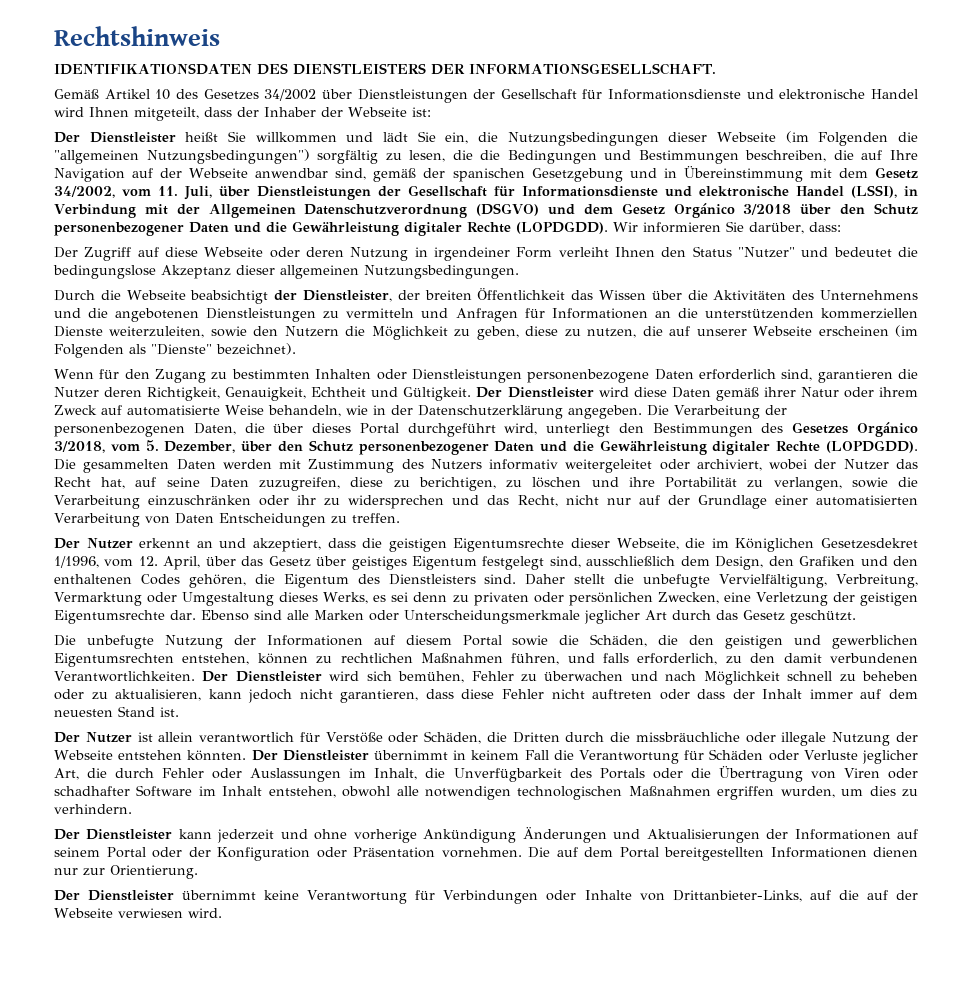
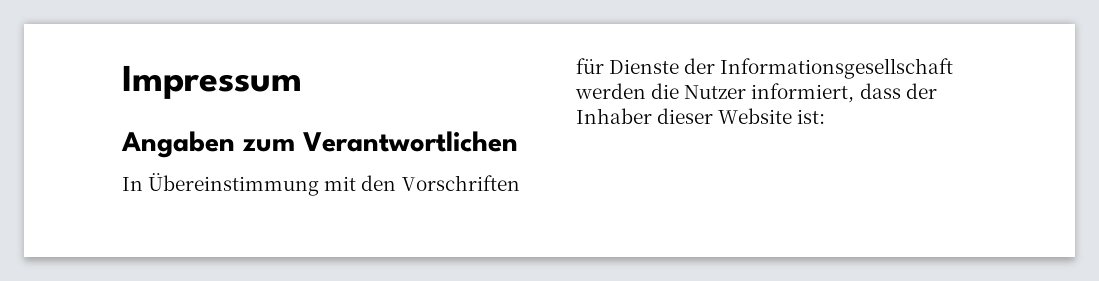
- Rechtshinweis
- IDENTIFIKATIONSDATEN DES DIENSTLEISTERS DER INFORMATIONSGESELLSCHAFT.
- Gemäß Artikel 10 des Gesetzes 34/2002 über Dienstleistungen der Gesellschaft für Informationsdienste und elektronische Handel wird Ihnen mitgeteilt, dass der Inhaber der Webseite ist:
+ Impressum
+ Angaben zum Verantwortlichen
+ In Übereinstimmung mit den Vorschriften für Dienste der Informationsgesellschaft werden die Nutzer informiert, dass der Inhaber dieser Website ist:
- Der Dienstleister heißt Sie willkommen und lädt Sie ein, die Nutzungsbedingungen dieser Webseite (im Folgenden die "allgemeinen Nutzungsbedingungen") sorgfältig zu lesen, die die Bedingungen und Bestimmungen beschreiben, die auf Ihre Navigation auf der Webseite anwendbar sind, gemäß der spanischen Gesetzgebung und in Übereinstimmung mit dem Gesetz 34/2002, vom 11. Juli, über Dienstleistungen der Gesellschaft für Informationsdienste und elektronische Handel (LSSI), in Verbindung mit der Allgemeinen Datenschutzverordnung (DSGVO) und dem Gesetz Orgánico 3/2018 über den Schutz personenbezogener Daten und die Gewährleistung digitaler Rechte (LOPDGDD). Wir informieren Sie darüber, dass:
- Der Zugriff auf diese Webseite oder deren Nutzung in irgendeiner Form verleiht Ihnen den Status "Nutzer" und bedeutet die bedingungslose Akzeptanz dieser allgemeinen Nutzungsbedingungen.
- Durch die Webseite beabsichtigt der Dienstleister, der breiten Öffentlichkeit das Wissen über die Aktivitäten des Unternehmens und die angebotenen Dienstleistungen zu vermitteln und Anfragen für Informationen an die unterstützenden kommerziellen Dienste weiterzuleiten, sowie den Nutzern die Möglichkeit zu geben, diese zu nutzen, die auf unserer Webseite erscheinen (im Folgenden als "Dienste" bezeichnet).
- Wenn für den Zugang zu bestimmten Inhalten oder Dienstleistungen personenbezogene Daten erforderlich sind, garantieren die Nutzer deren Richtigkeit, Genauigkeit, Echtheit und Gültigkeit. Der Dienstleister wird diese Daten gemäß ihrer Natur oder ihrem Zweck auf automatisierte Weise behandeln, wie in der Datenschutzerklärung angegeben. Die Verarbeitung der personenbezogenen Daten, die über dieses Portal durchgeführt wird, unterliegt den Bestimmungen des Gesetzes Orgánico 3/2018, vom 5. Dezember, über den Schutz personenbezogener Daten und die Gewährleistung digitaler Rechte (LOPDGDD). Die gesammelten Daten werden mit Zustimmung des Nutzers informativ weitergeleitet oder archiviert, wobei der Nutzer das Recht hat, auf seine Daten zuzugreifen, diese zu berichtigen, zu löschen und ihre Portabilität zu verlangen, sowie die Verarbeitung einzuschränken oder ihr zu widersprechen und das Recht, nicht nur auf der Grundlage einer automatisierten Verarbeitung von Daten Entscheidungen zu treffen.
- Der Nutzer erkennt an und akzeptiert, dass die geistigen Eigentumsrechte dieser Webseite, die im Königlichen Gesetzesdekret 1/1996, vom 12. April, über das Gesetz über geistiges Eigentum festgelegt sind, ausschließlich dem Design, den Grafiken und den enthaltenen Codes gehören, die Eigentum des Dienstleisters sind. Daher stellt die unbefugte Vervielfältigung, Verbreitung, Vermarktung oder Umgestaltung dieses Werks, es sei denn zu privaten oder persönlichen Zwecken, eine Verletzung der geistigen Eigentumsrechte dar. Ebenso sind alle Marken oder Unterscheidungsmerkmale jeglicher Art durch das Gesetz geschützt.
- Die unbefugte Nutzung der Informationen auf diesem Portal sowie die Schäden, die den geistigen und gewerblichen Eigentumsrechten entstehen, können zu rechtlichen Maßnahmen führen, und falls erforderlich, zu den damit verbundenen Verantwortlichkeiten. Der Dienstleister wird sich bemühen, Fehler zu überwachen und nach Möglichkeit schnell zu beheben oder zu aktualisieren, kann jedoch nicht garantieren, dass diese Fehler nicht auftreten oder dass der Inhalt immer auf dem neuesten Stand ist.
- Der Nutzer ist allein verantwortlich für Verstöße oder Schäden, die Dritten durch die missbräuchliche oder illegale Nutzung der Webseite entstehen könnten. Der Dienstleister übernimmt in keinem Fall die Verantwortung für Schäden oder Verluste jeglicher Art, die durch Fehler oder Auslassungen im Inhalt, die Unverfügbarkeit des Portals oder die Übertragung von Viren oder schadhafter Software im Inhalt entstehen, obwohl alle notwendigen technologischen Maßnahmen ergriffen wurden, um dies zu verhindern.
- Der Dienstleister kann jederzeit und ohne vorherige Ankündigung Änderungen und Aktualisierungen der Informationen auf seinem Portal oder der Konfiguration oder Präsentation vornehmen. Die auf dem Portal bereitgestellten Informationen dienen nur zur Orientierung.
- Der Dienstleister übernimmt keine Verantwortung für Verbindungen oder Inhalte von Drittanbieter-Links, auf die auf der Webseite verwiesen wird.

